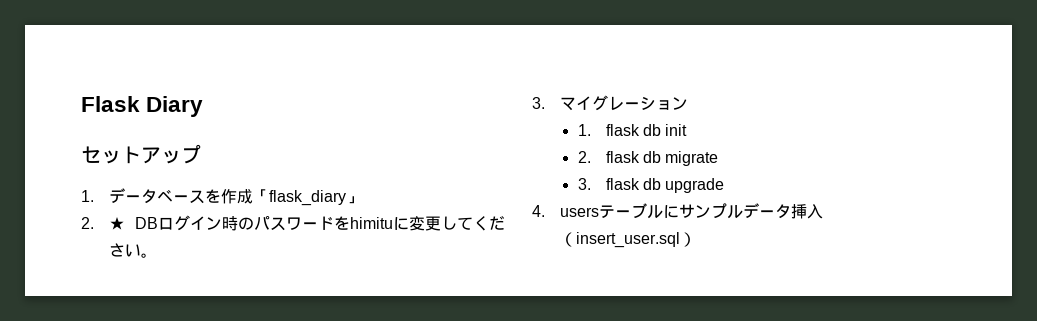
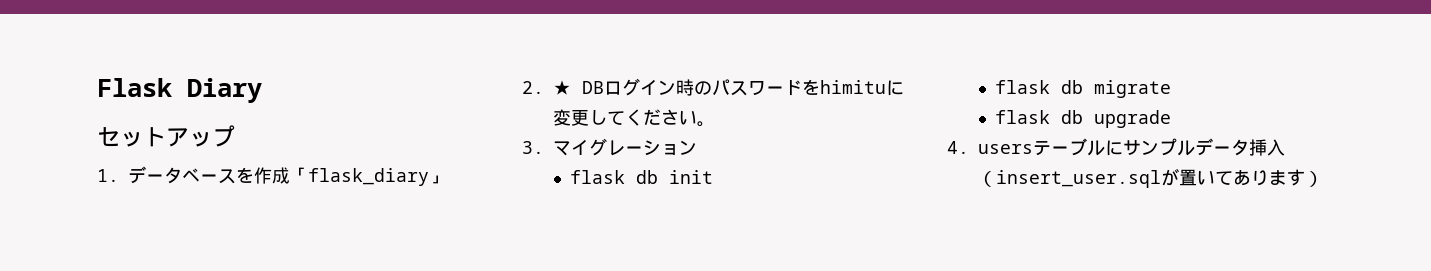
- 1. flask db init
+ flask db init
- 2. flask db migrate
+ flask db migrate
- 3. flask db upgrade
+ flask db upgrade
- 4. usersテーブルにサンプルデータ挿入（insert_user.sql）
+ 4. usersテーブルにサンプルデータ挿入（insert_user.sqlが置いてあります）

